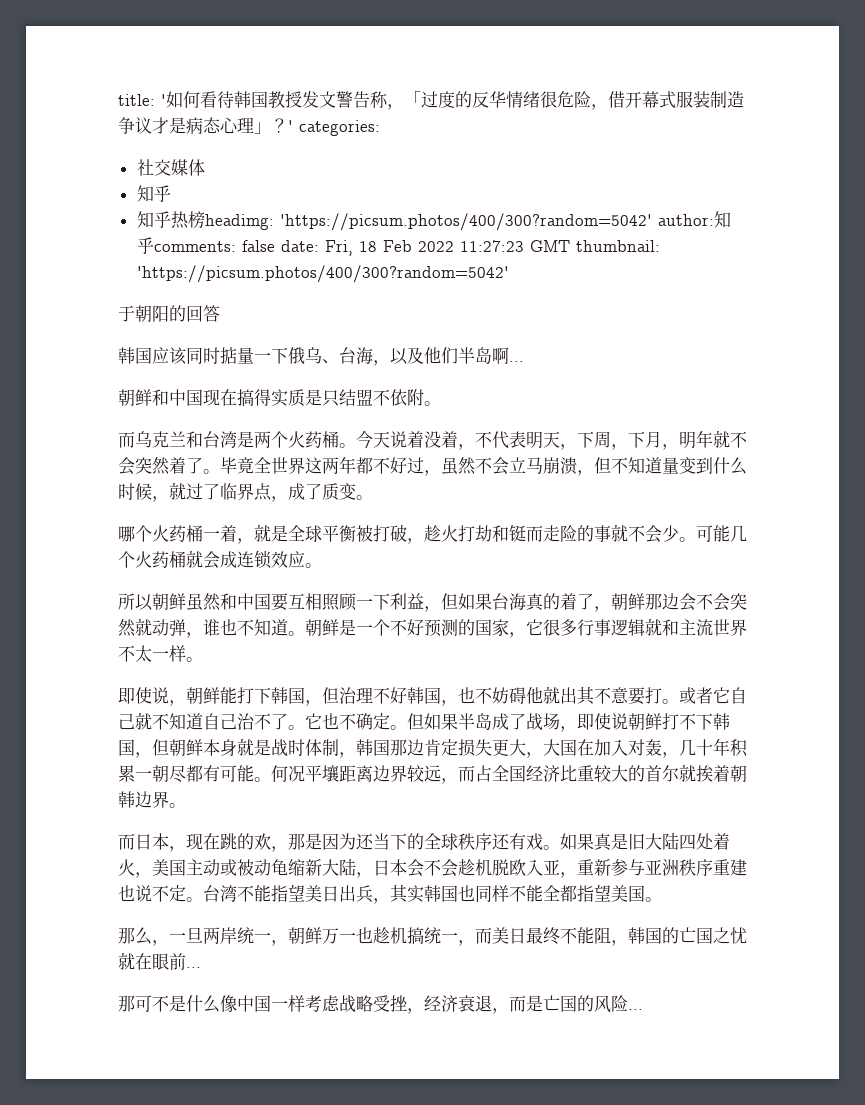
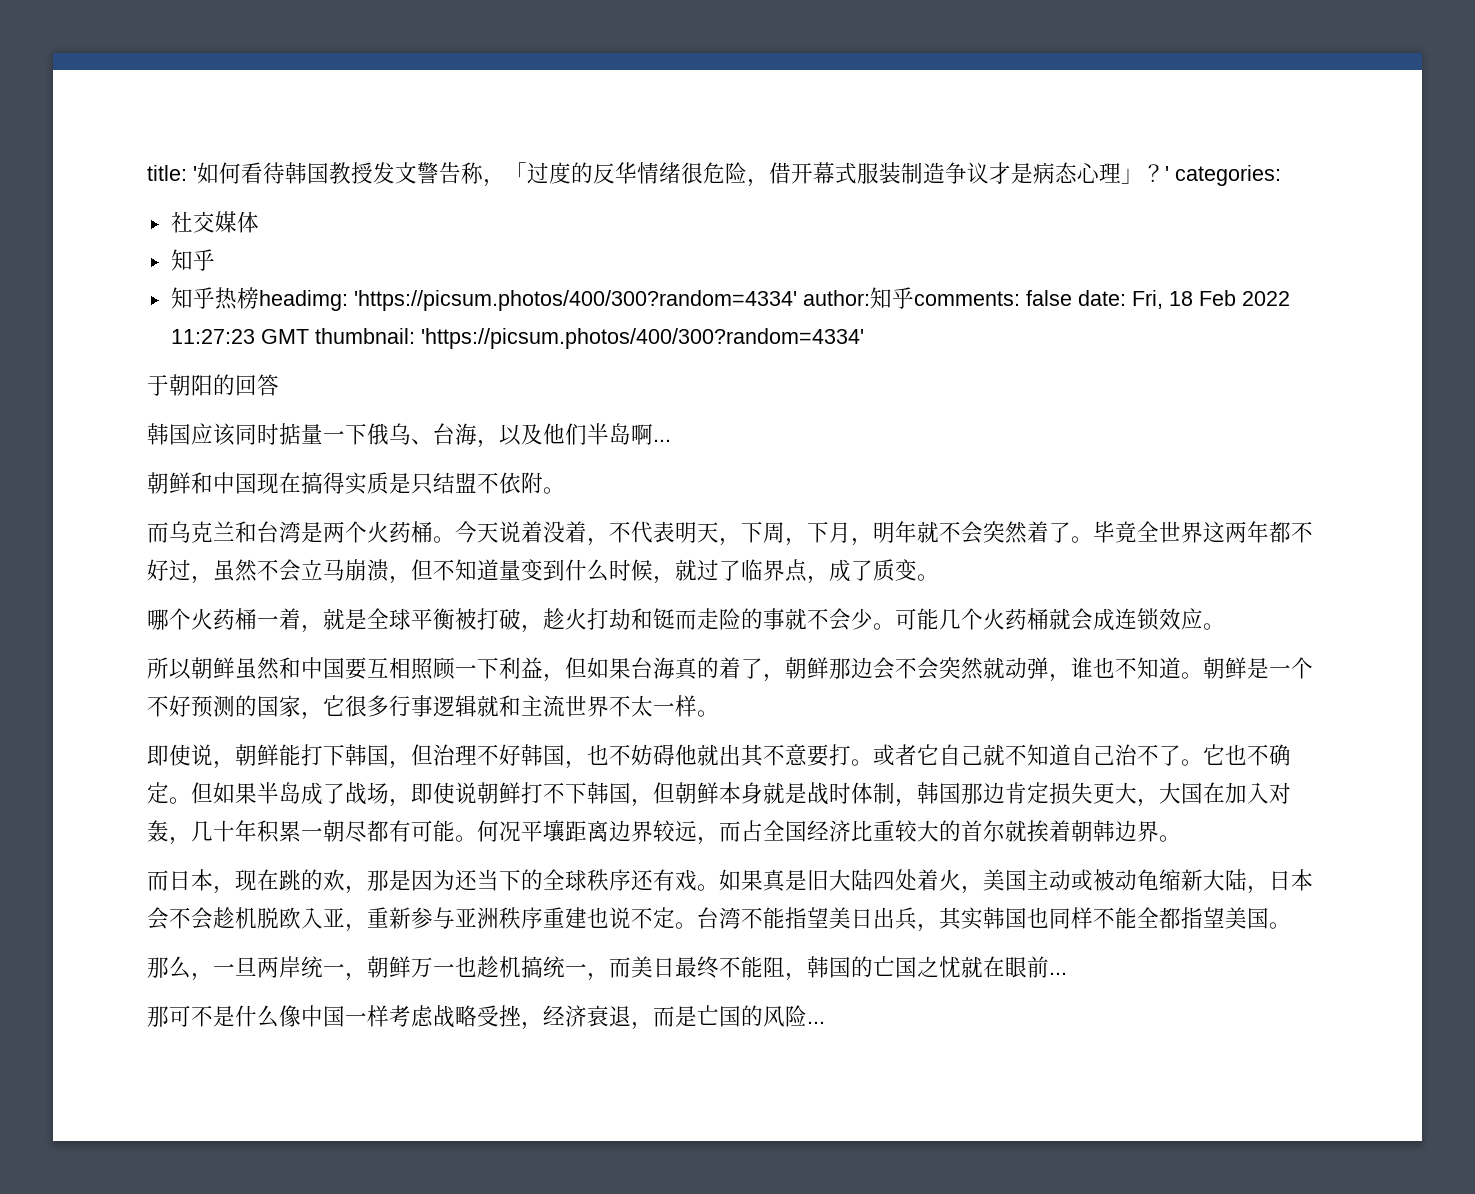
- 知乎热榜headimg: 'https://picsum.photos/400/300?random=5042' author:知乎comments: false date: Fri, 18 Feb 2022 11:27:23 GMT thumbnail: 'https://picsum.photos/400/300?random=5042'
+ 知乎热榜headimg: 'https://picsum.photos/400/300?random=4334' author:知乎comments: false date: Fri, 18 Feb 2022 11:27:23 GMT thumbnail: 'https://picsum.photos/400/300?random=4334'

